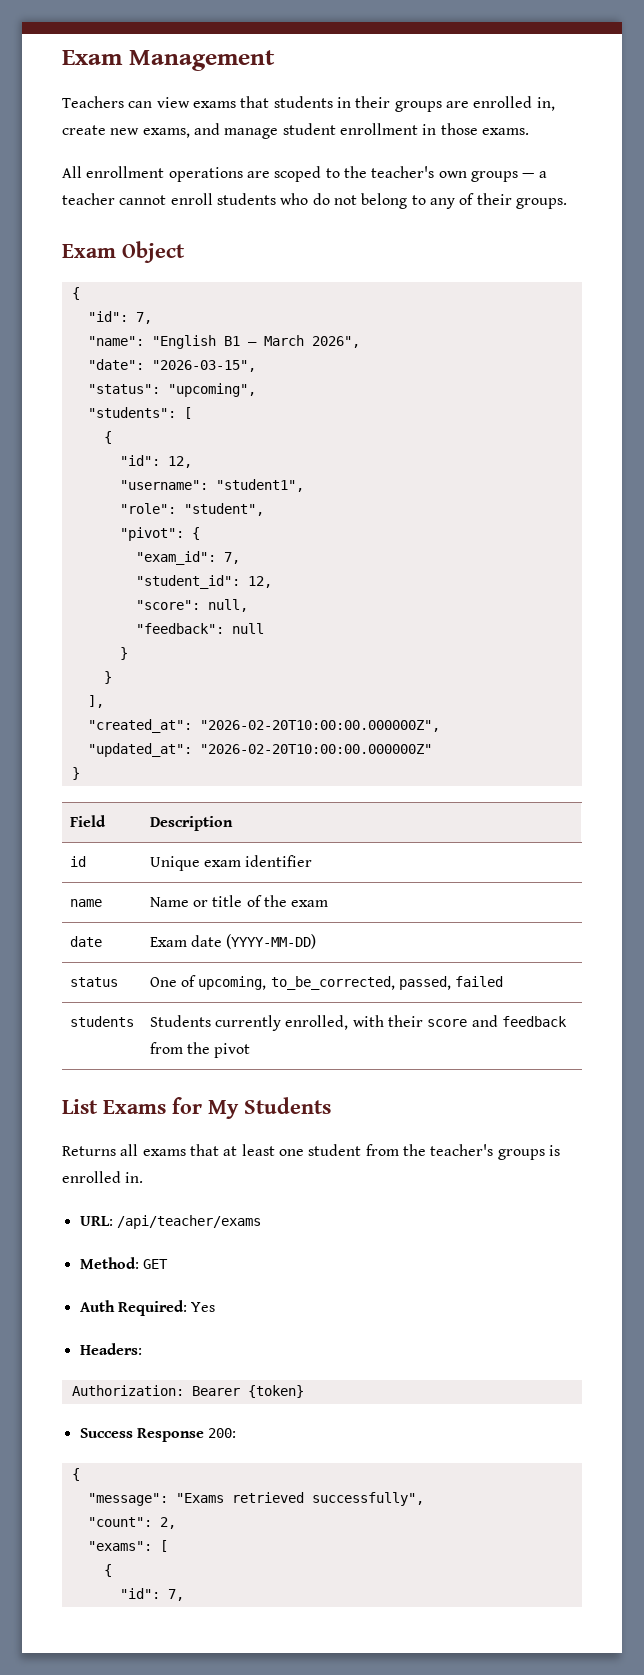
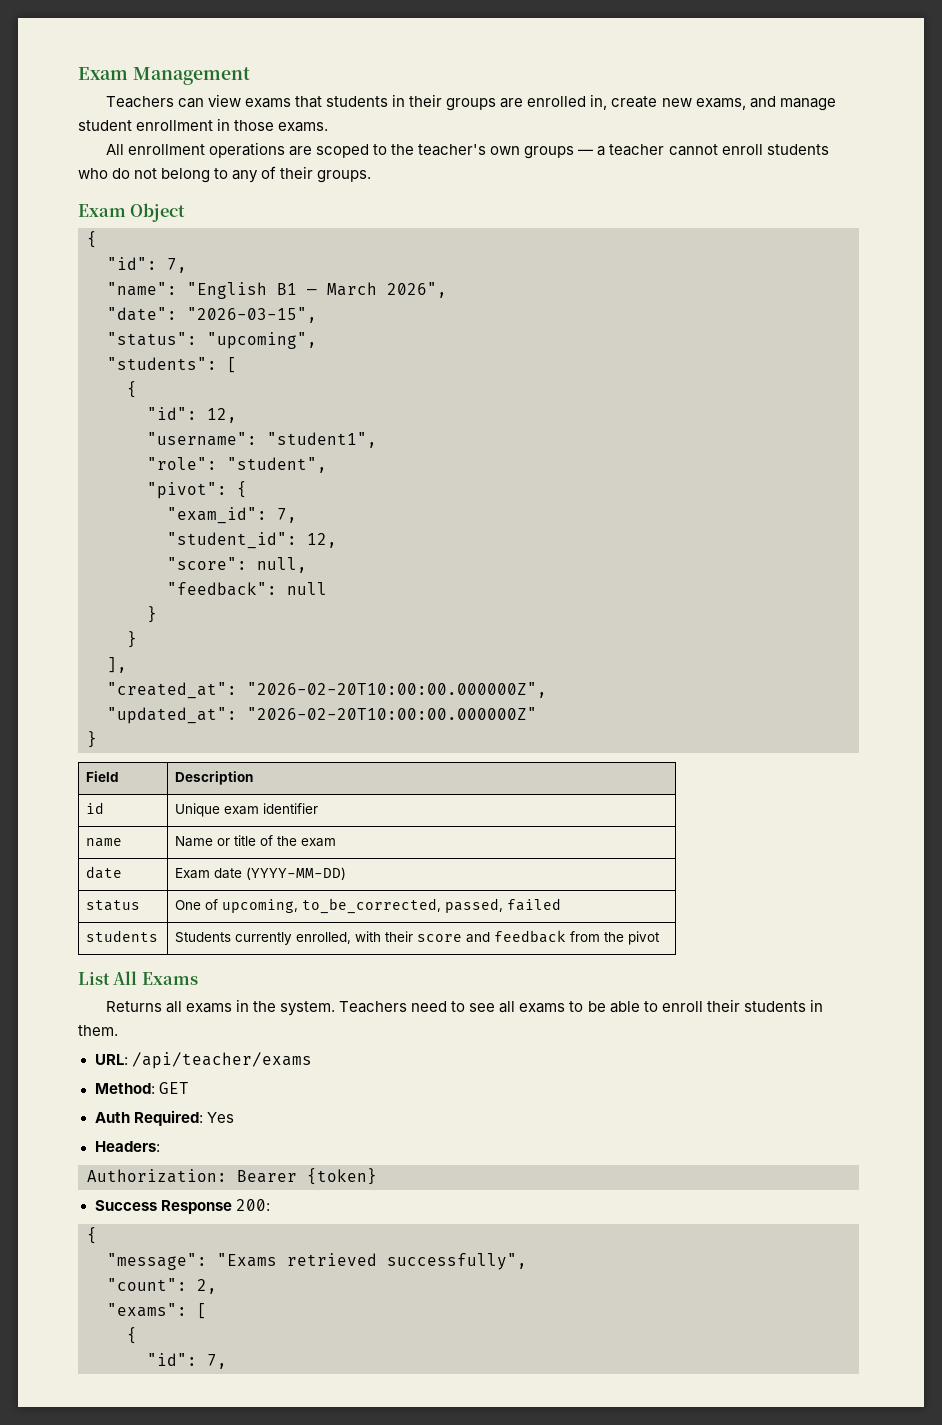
- List Exams for My Students
+ List All Exams
- Returns all exams that at least one student from the teacher's groups is enrolled in.
+ Returns all exams in the system. Teachers need to see all exams to be able to enroll their students in them.

